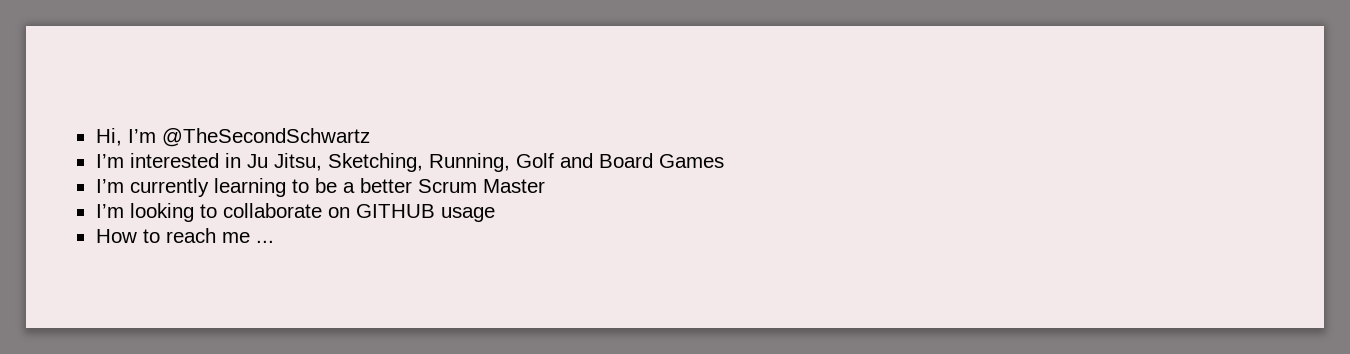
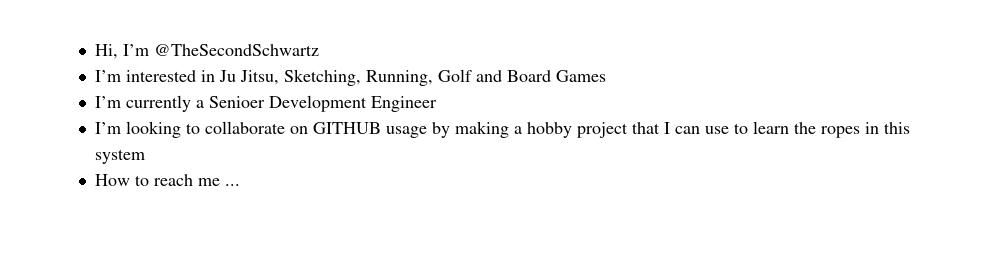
- I’m currently learning to be a better Scrum Master
+ I’m currently a Senioer Development Engineer
- I’m looking to collaborate on GITHUB usage
+ I’m looking to collaborate on GITHUB usage by making a hobby project that I can use to learn the ropes in this system

